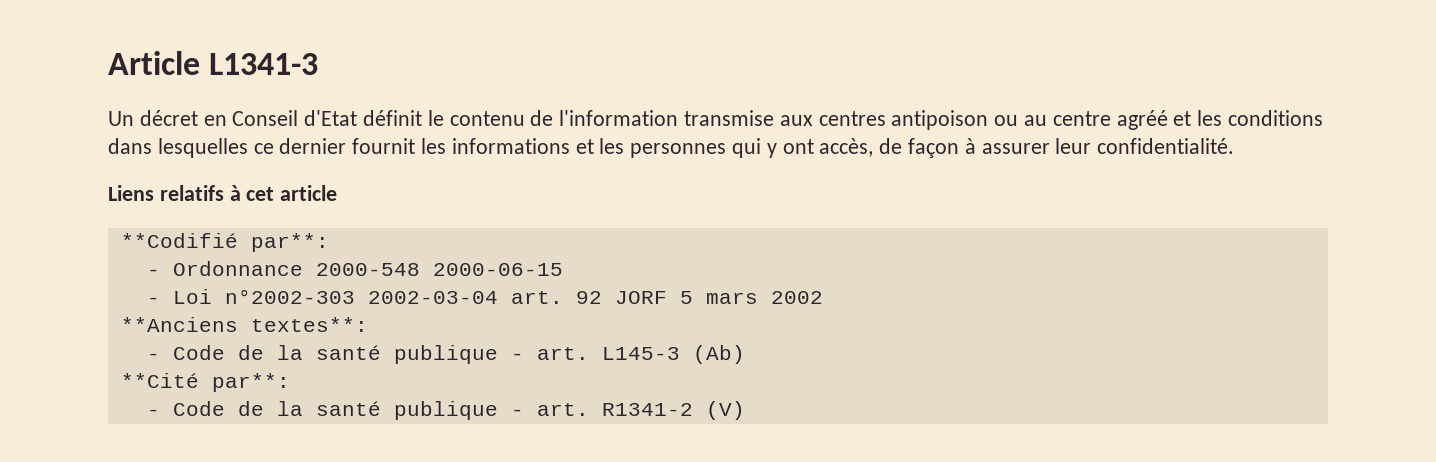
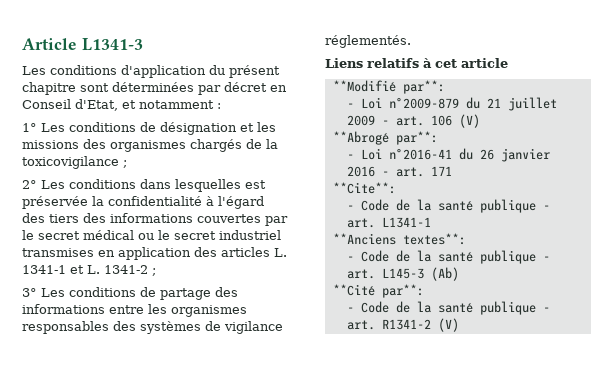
- Un décret en Conseil d'Etat définit le contenu de l'information transmise aux centres antipoison ou au centre agréé et les conditions dans lesquelles ce dernier fournit les informations et les personnes qui y ont accès, de façon à assurer leur confidentialité.
+ Les conditions d'application du présent chapitre sont déterminées par décret en Conseil d'Etat, et notamment :
+ 1° Les conditions de désignation et les missions des organismes chargés de la toxicovigilance ;
+ 2° Les conditions dans lesquelles est préservée la confidentialité à l'égard des tiers des informations couvertes par le secret médical ou le secret industriel transmises en application des articles L. 1341-1 et L. 1341-2 ;
+ 3° Les conditions de partage des informations entre les organismes responsables des systèmes de vigilance réglementés.
- **Codifié par**:
- - Ordonnance 2000-548 2000-06-15
- - Loi n°2002-303 2002-03-04 art. 92 JORF 5 mars 2002
+ **Modifié par**:
+ - Loi n°2009-879 du 21 juillet 2009 - art. 106 (V)
+ **Abrogé par**:
+ - Loi n°2016-41 du 26 janvier 2016 - art. 171
+ **Cite**:
+ - Code de la santé publique - art. L1341-1

